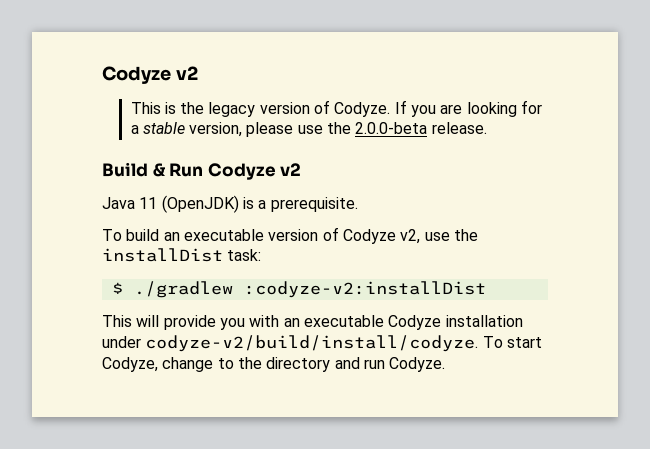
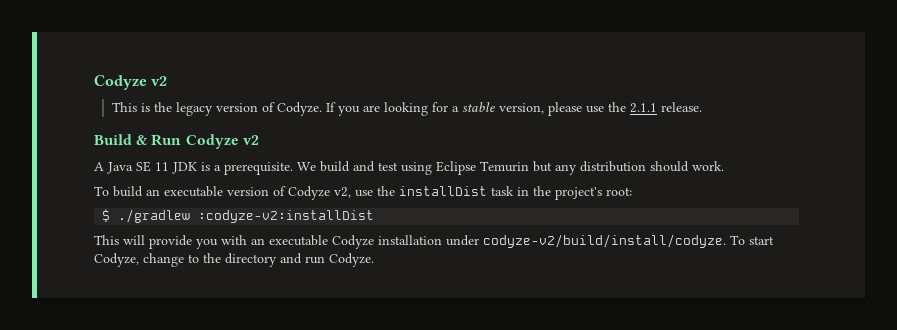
- If you are looking for a stable version, please use the 2.0.0-beta release.
+ If you are looking for a stable version, please use the 2.1.1 release.
- Java 11 (OpenJDK) is a prerequisite.
+ A Java SE 11 JDK is a prerequisite. We build and test using Eclipse Temurin but any distribution should work.
- To build an executable version of Codyze v2, use the installDist task:
+ To build an executable version of Codyze v2, use the installDist task in the project's root:

